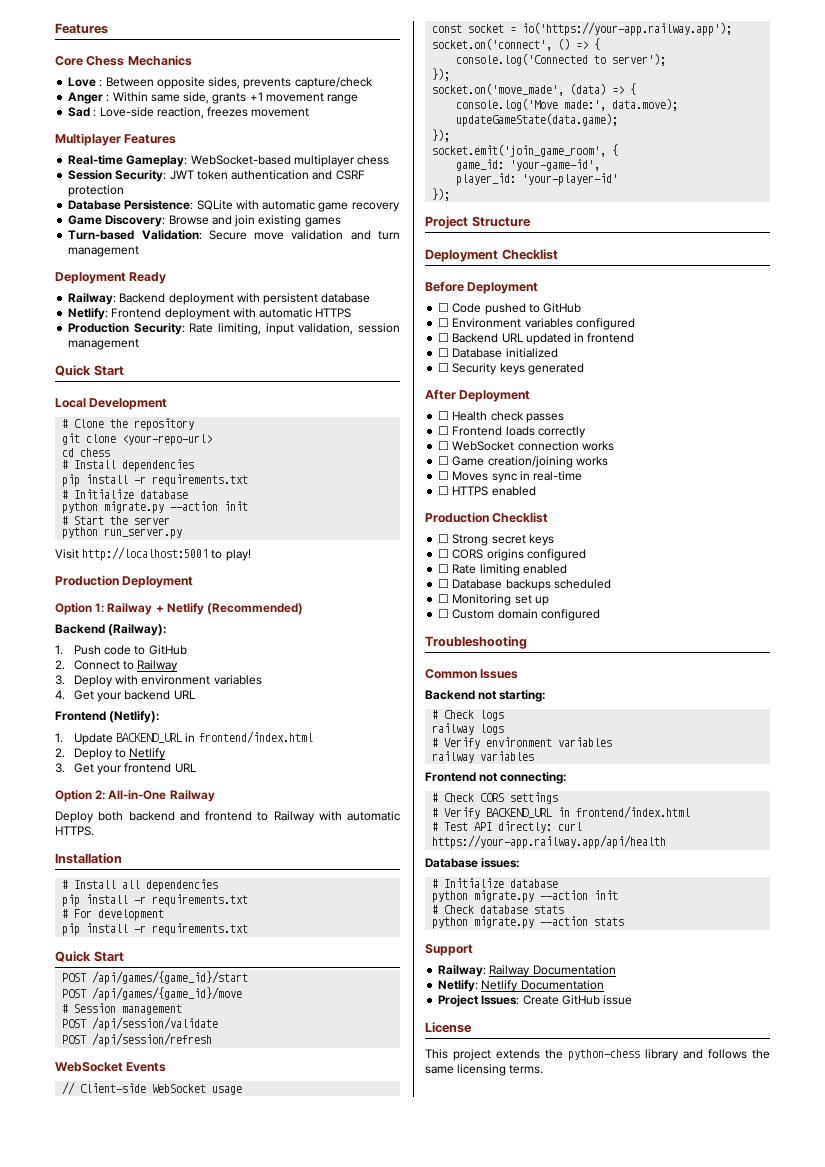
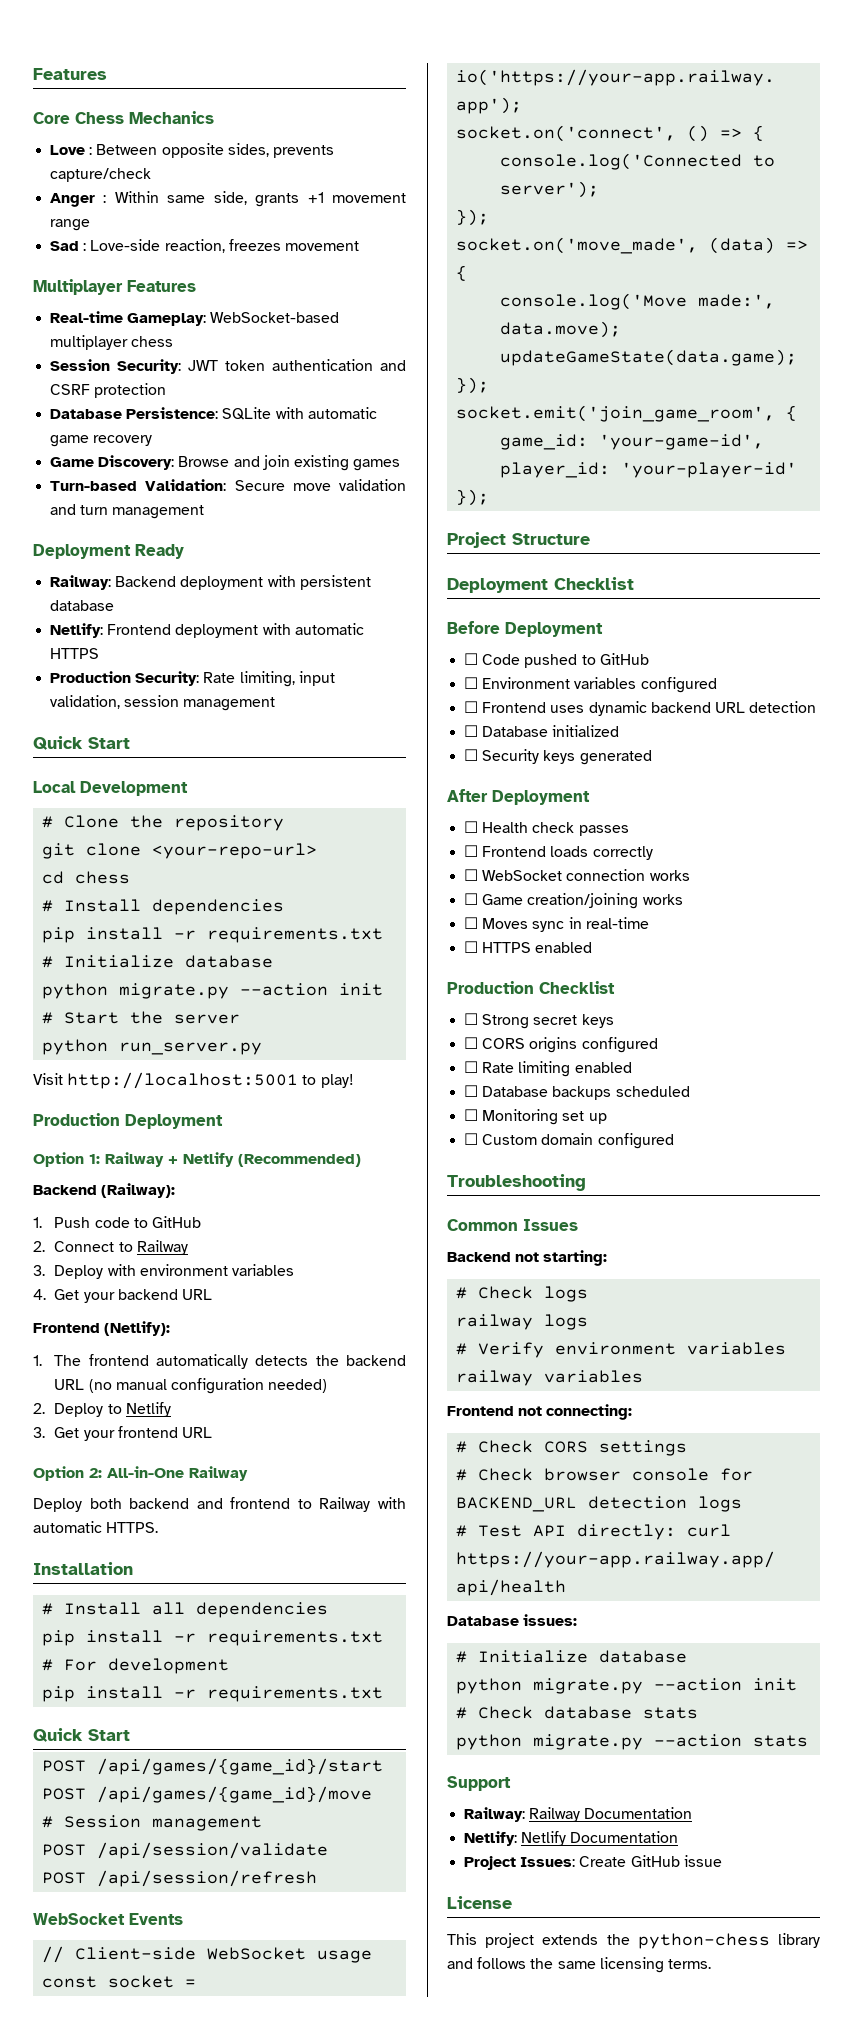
- 1. Update BACKEND_URL in frontend/index.html
+ 1. The frontend automatically detects the backend URL (no manual configuration needed)
- ☐ Backend URL updated in frontend
+ ☐ Frontend uses dynamic backend URL detection
- # Verify BACKEND_URL in frontend/index.html
+ # Check browser console for BACKEND_URL detection logs

